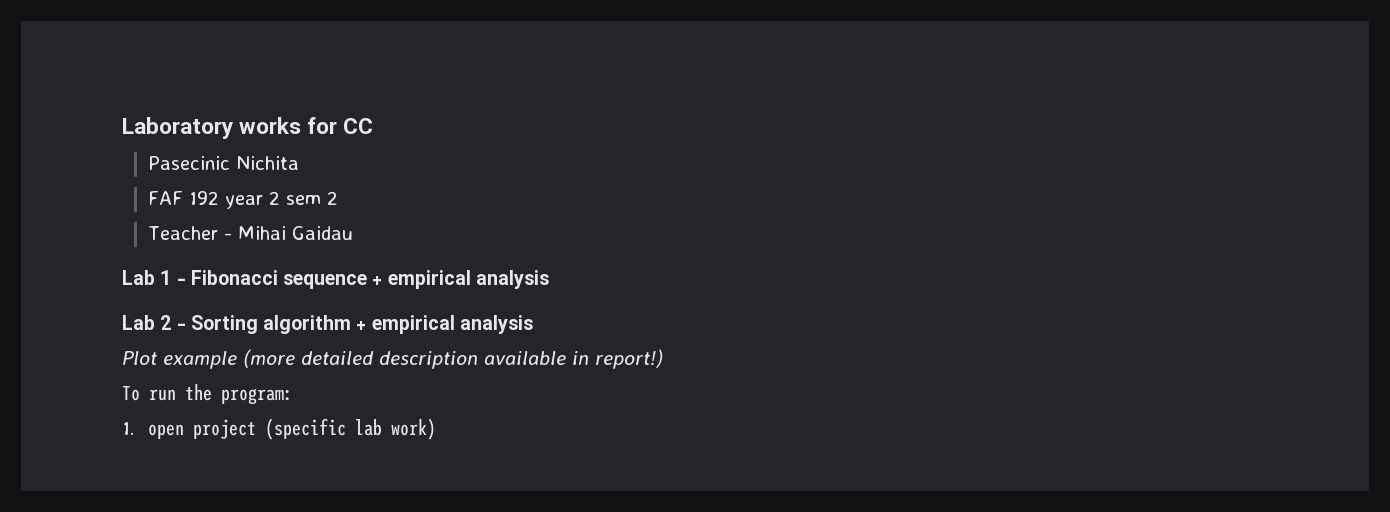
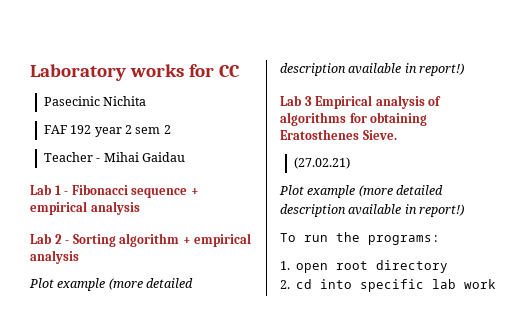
+ Lab 3 Empirical analysis of algorithms for obtaining Eratosthenes Sieve.
+ (27.02.21)
+ Plot example (more detailed description available in report!)
- To run the program:
+ To run the programs:
- 1. open project (specific lab work)
+ 1. open root directory
+ 2. cd into specific lab work

